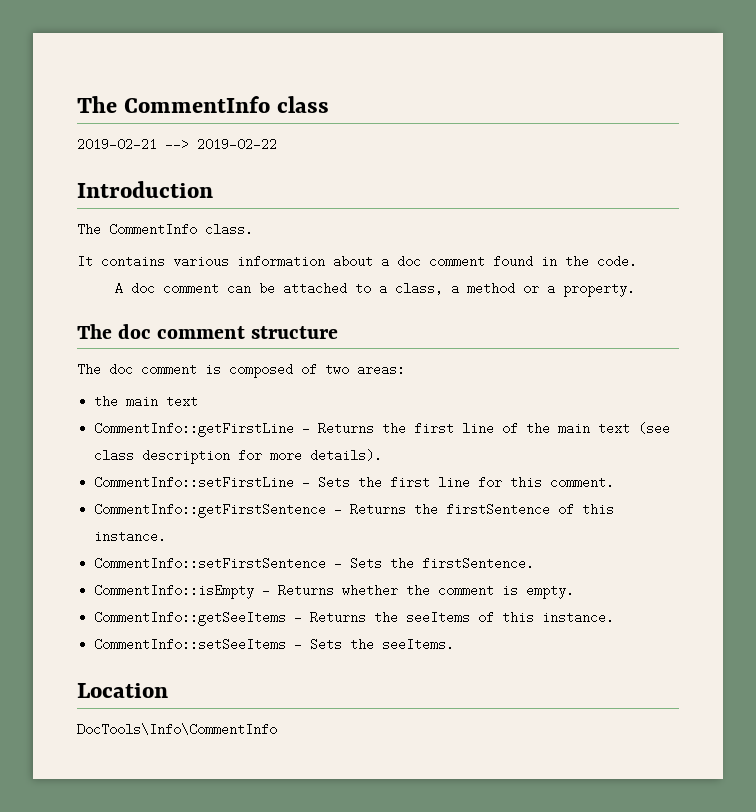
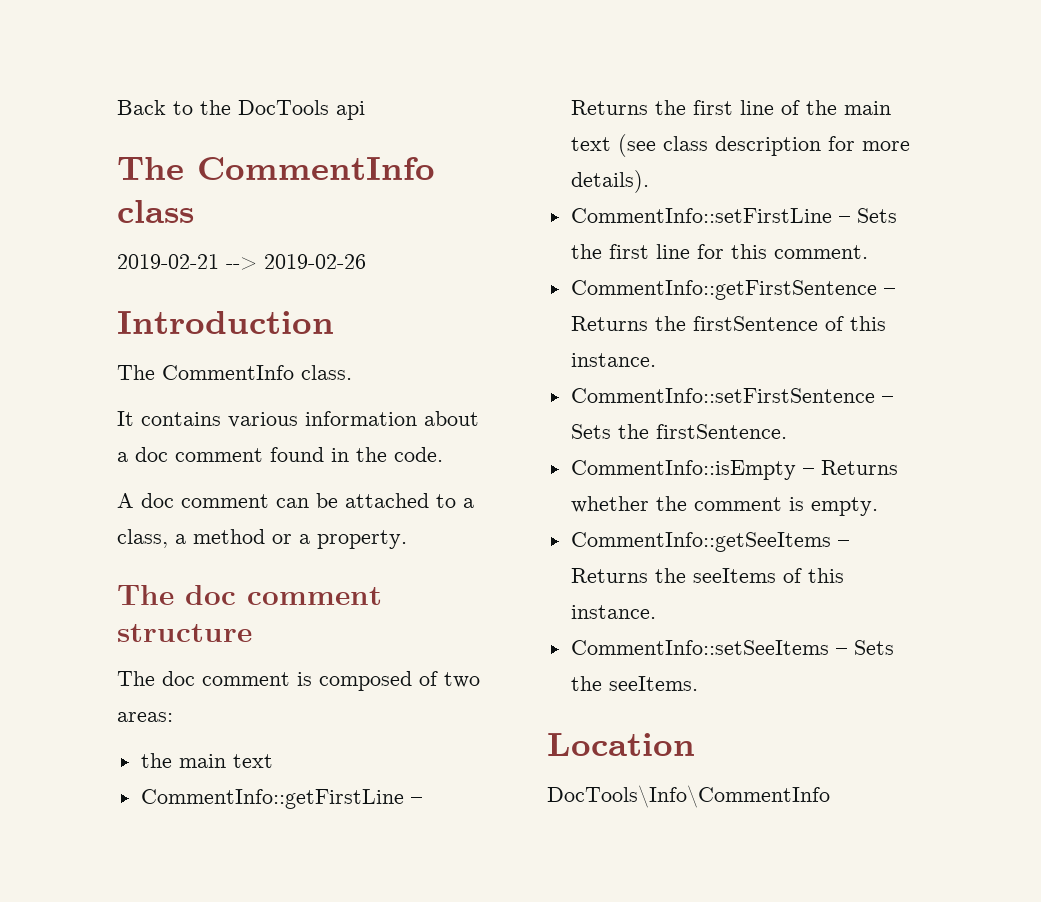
+ Back to the DocTools api
- 2019-02-21 --> 2019-02-22
+ 2019-02-21 --> 2019-02-26

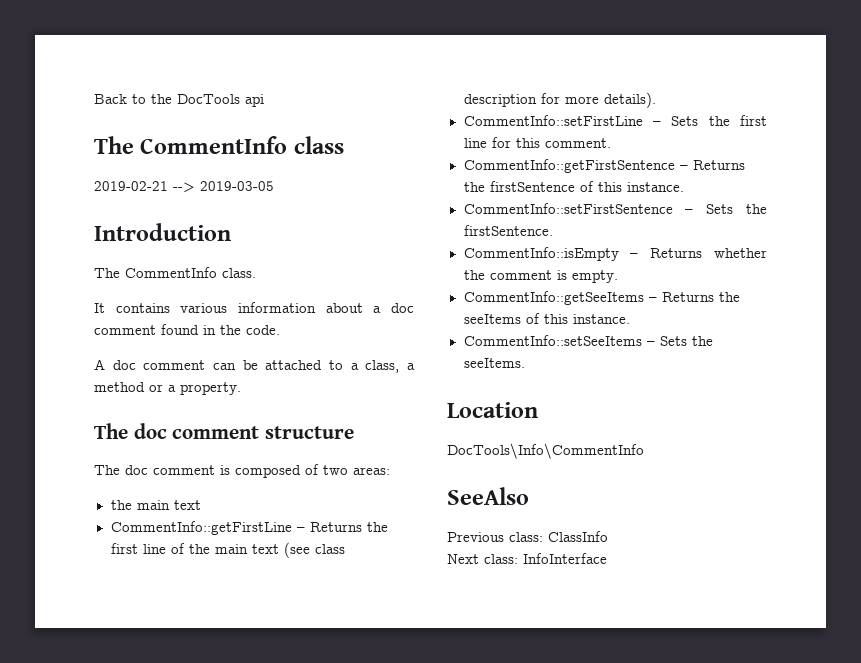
- 2019-02-21 --> 2019-02-26
+ 2019-02-21 --> 2019-03-05
+ SeeAlso
+ Previous class: ClassInfo
+ Next class: InfoInterface

